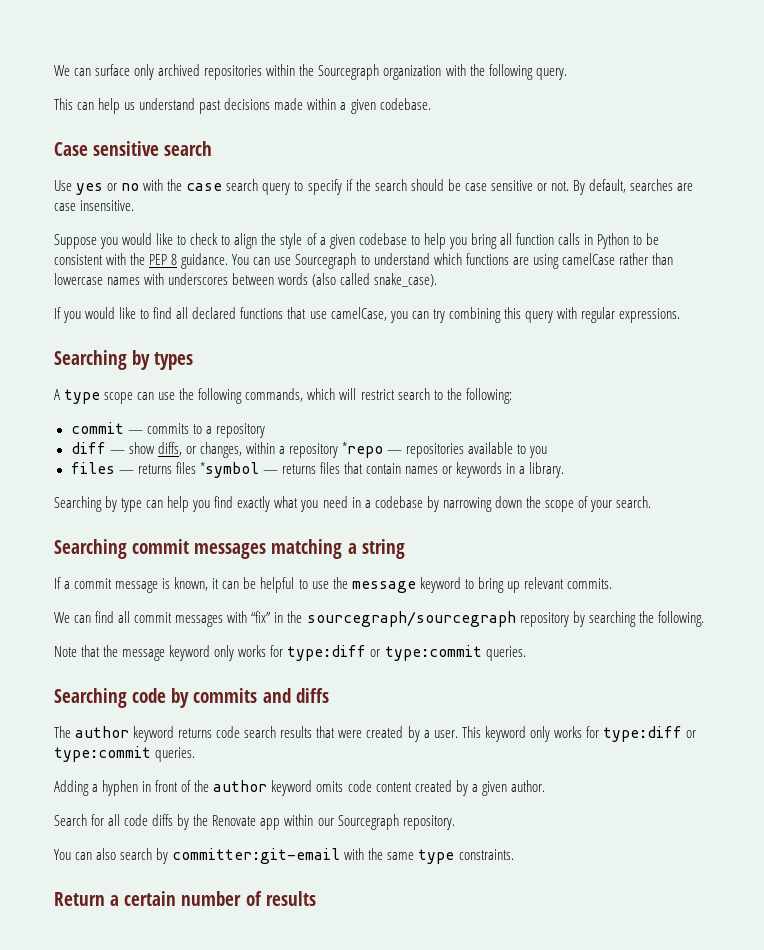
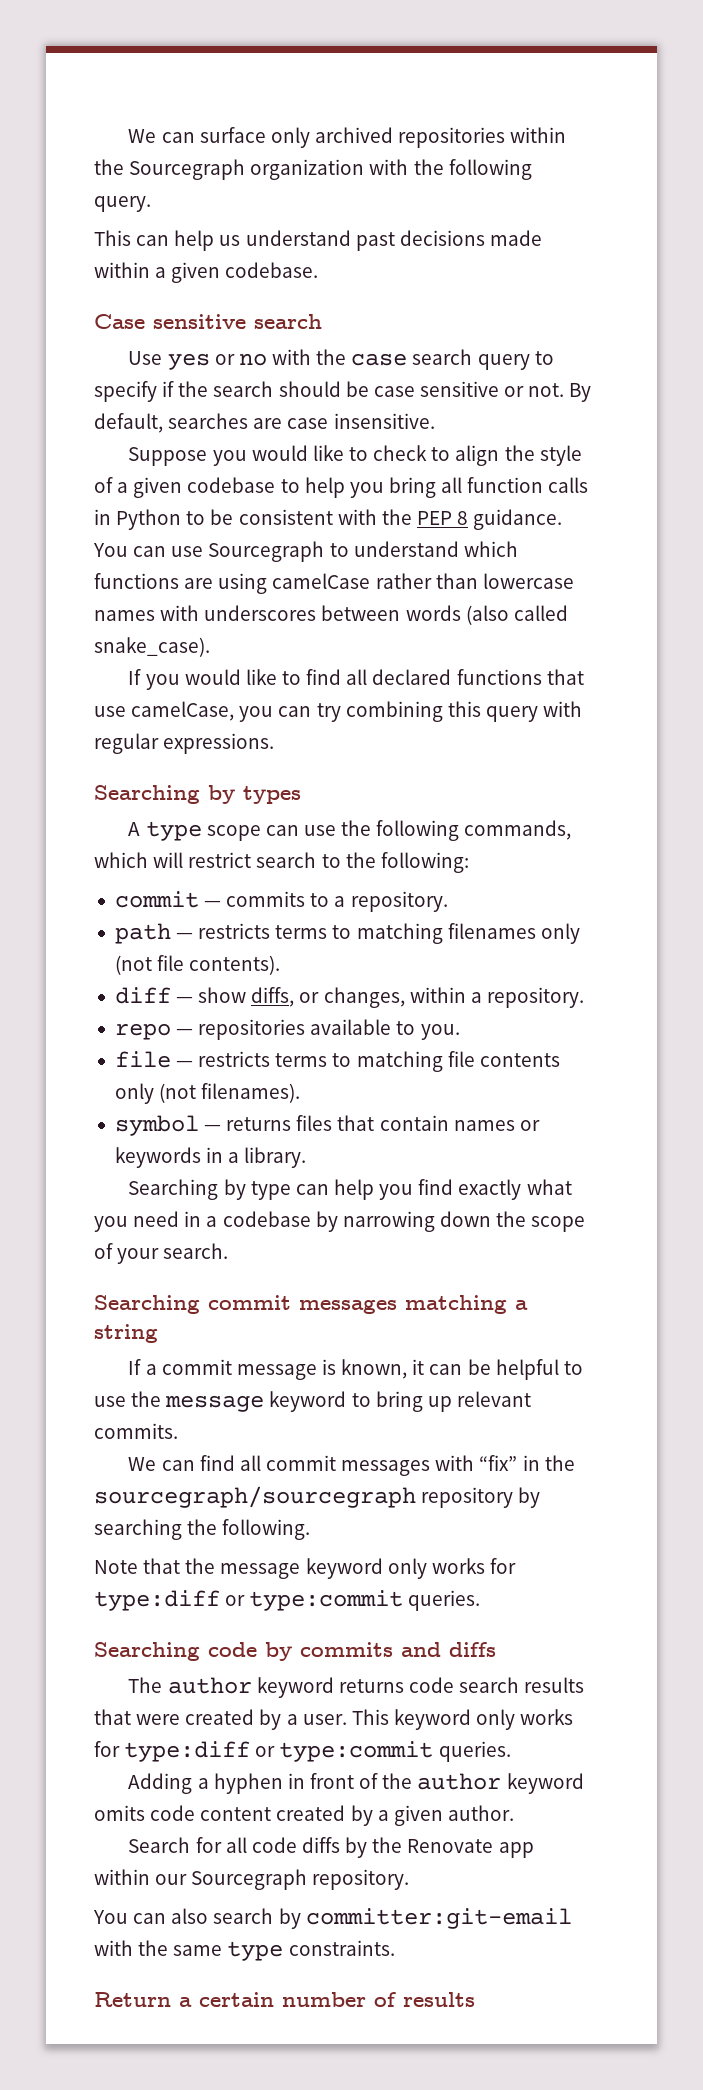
- commit — commits to a repository
+ commit — commits to a repository.
+ path — restricts terms to matching filenames only (not file contents).
- diff — show diffs, or changes, within a repository *repo — repositories available to you
- files — returns files *symbol — returns files that contain names or keywords in a library.
+ diff — show diffs, or changes, within a repository.
+ repo — repositories available to you.
+ file — restricts terms to matching file contents only (not filenames).
+ symbol — returns files that contain names or keywords in a library.

